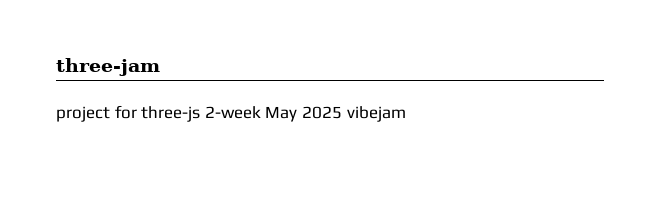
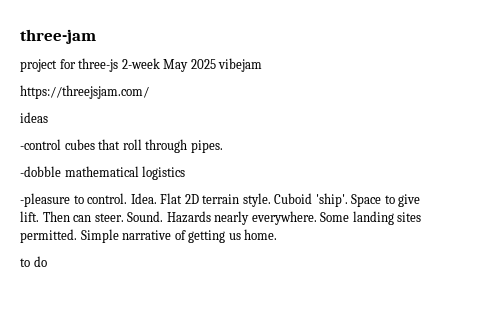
+ https://threejsjam.com/
+ ideas
+ -control cubes that roll through pipes.
+ -dobble mathematical logistics
+ -pleasure to control. Idea. Flat 2D terrain style. Cuboid 'ship'. Space to give lift. Then can steer. Sound. Hazards nearly everywhere. Some landing sites permitted. Simple narrative of getting us home.
+ to do

